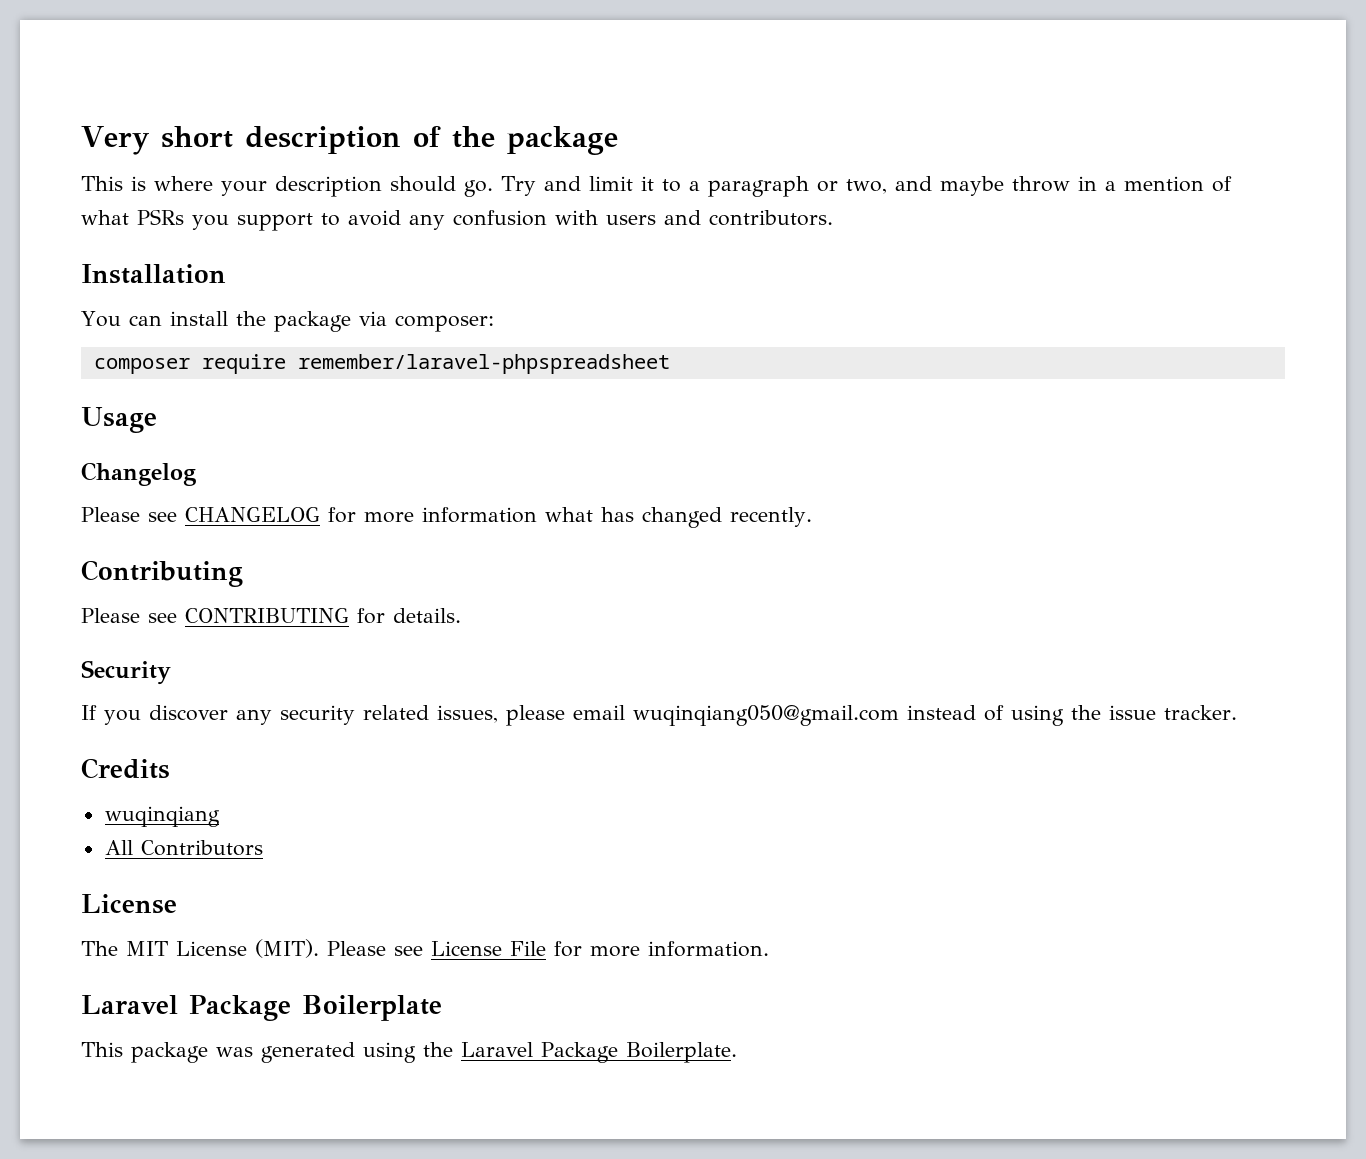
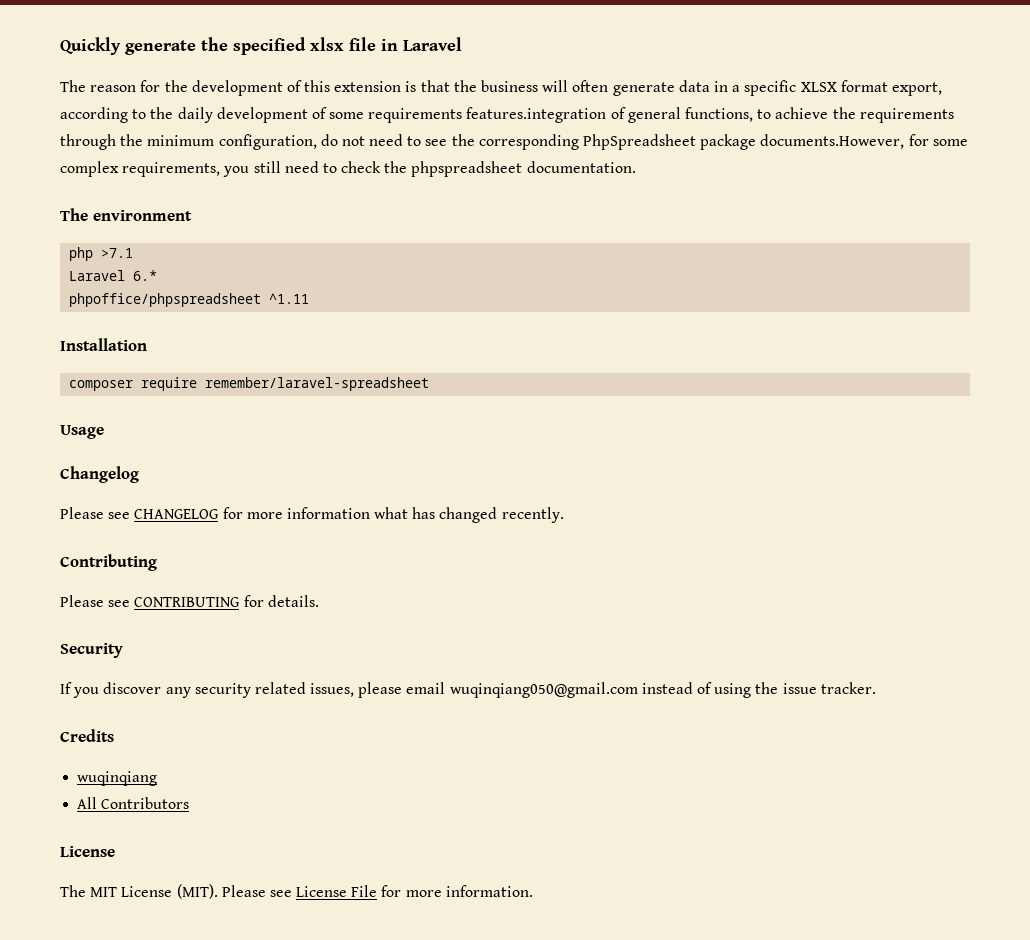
- Very short description of the package
- This is where your description should go. Try and limit it to a paragraph or two, and maybe throw in a mention of what PSRs you support to avoid any confusion with users and contributors.
+ Quickly generate the specified xlsx file in Laravel
+ The reason for the development of this extension is that the business will often generate data in a specific XLSX format export, according to the daily development of some requirements features.integration of general functions, to achieve the requirements through the minimum configuration, do not need to see the corresponding PhpSpreadsheet package documents.However, for some complex requirements, you still need to check the phpspreadsheet documentation.
+ The environment
+ php >7.1
+ Laravel 6.*
+ phpoffice/phpspreadsheet ^1.11
  Installation
- You can install the package via composer:
- composer require remember/laravel-phpspreadsheet
+ composer require remember/laravel-spreadsheet
- Laravel Package Boilerplate
- This package was generated using the Laravel Package Boilerplate.

